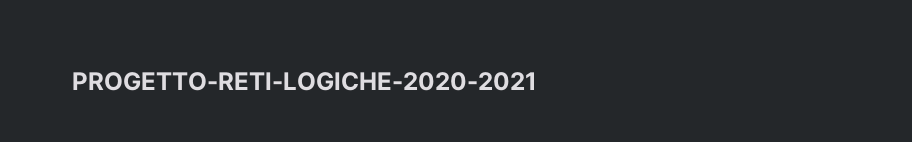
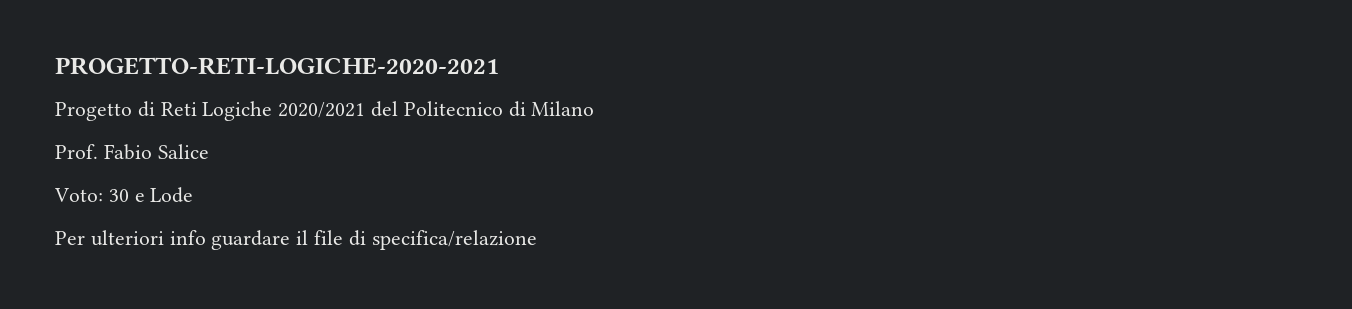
+ Progetto di Reti Logiche 2020/2021 del Politecnico di Milano
+ Prof. Fabio Salice
+ Voto: 30 e Lode
+ Per ulteriori info guardare il file di specifica/relazione

